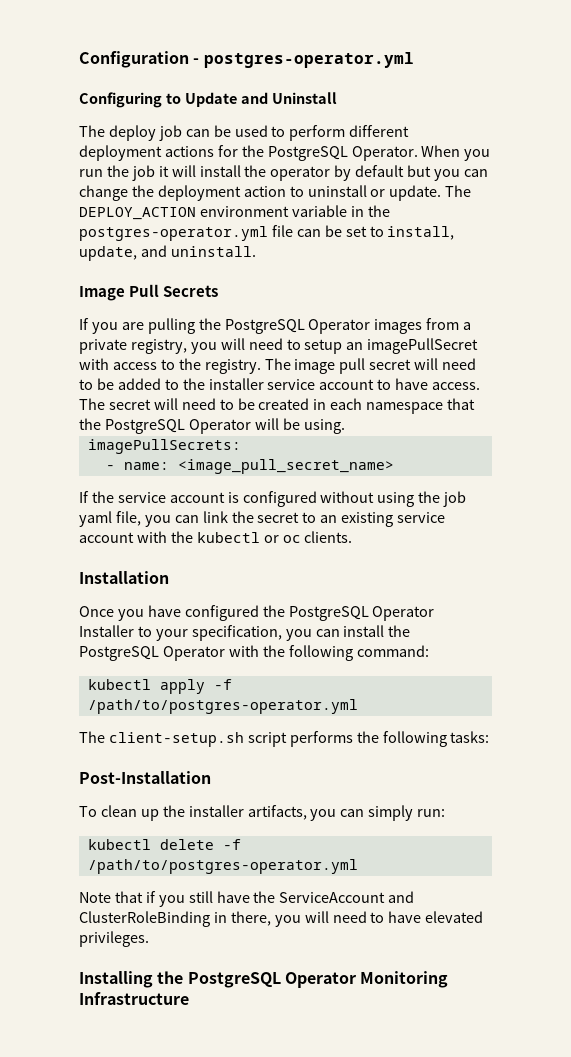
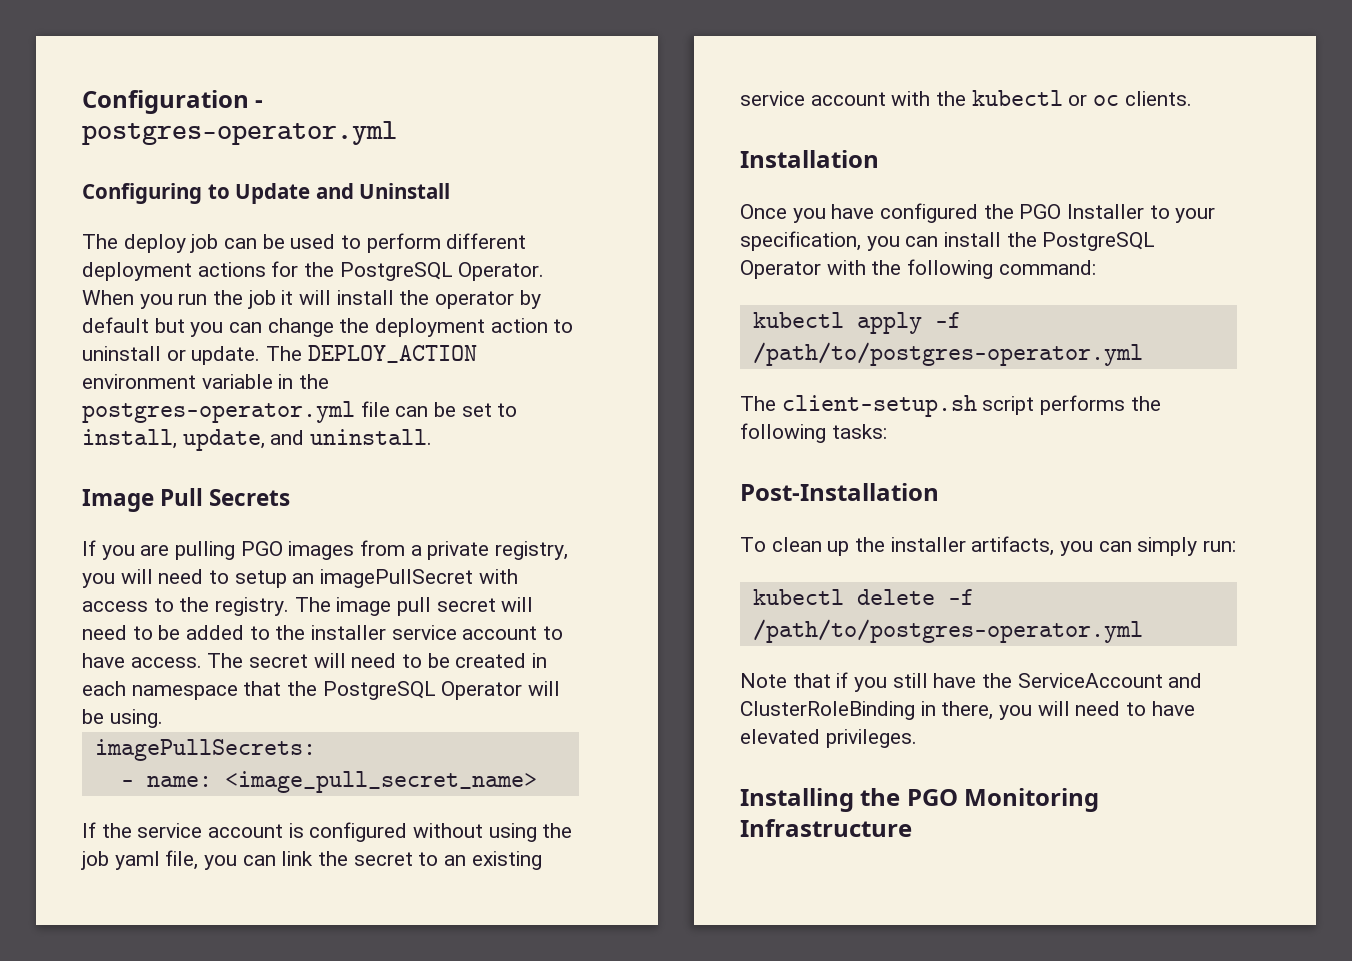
- If you are pulling the PostgreSQL Operator images from a private registry, you will need to setup an imagePullSecret with access to the registry.
+ If you are pulling PGO images from a private registry, you will need to setup an imagePullSecret with access to the registry.
- Once you have configured the PostgreSQL Operator Installer to your specification, you can install the PostgreSQL Operator with the following command:
+ Once you have configured the PGO Installer to your specification, you can install the PostgreSQL Operator with the following command:
- Installing the PostgreSQL Operator Monitoring Infrastructure
+ Installing the PGO Monitoring Infrastructure

